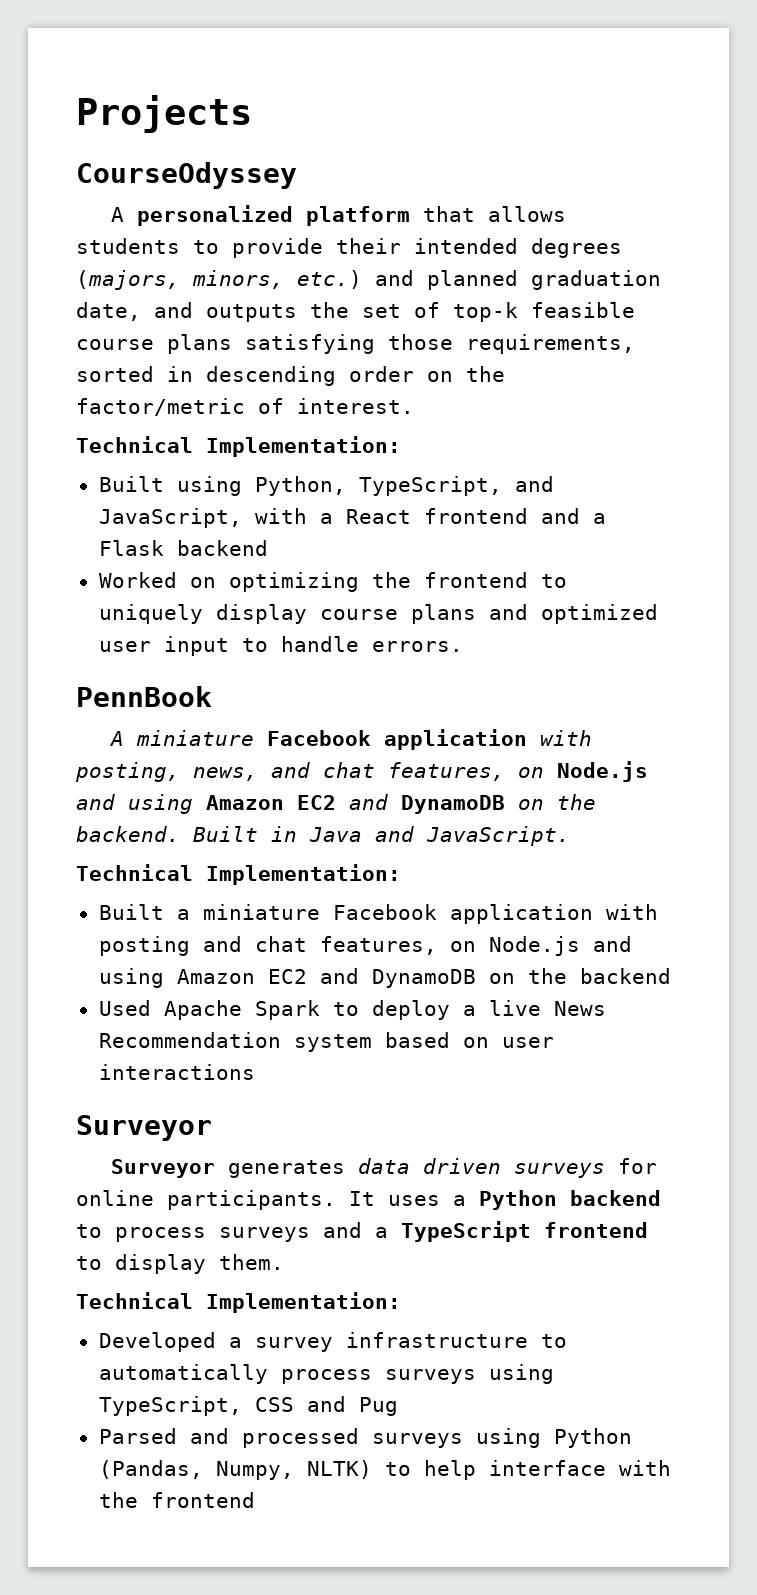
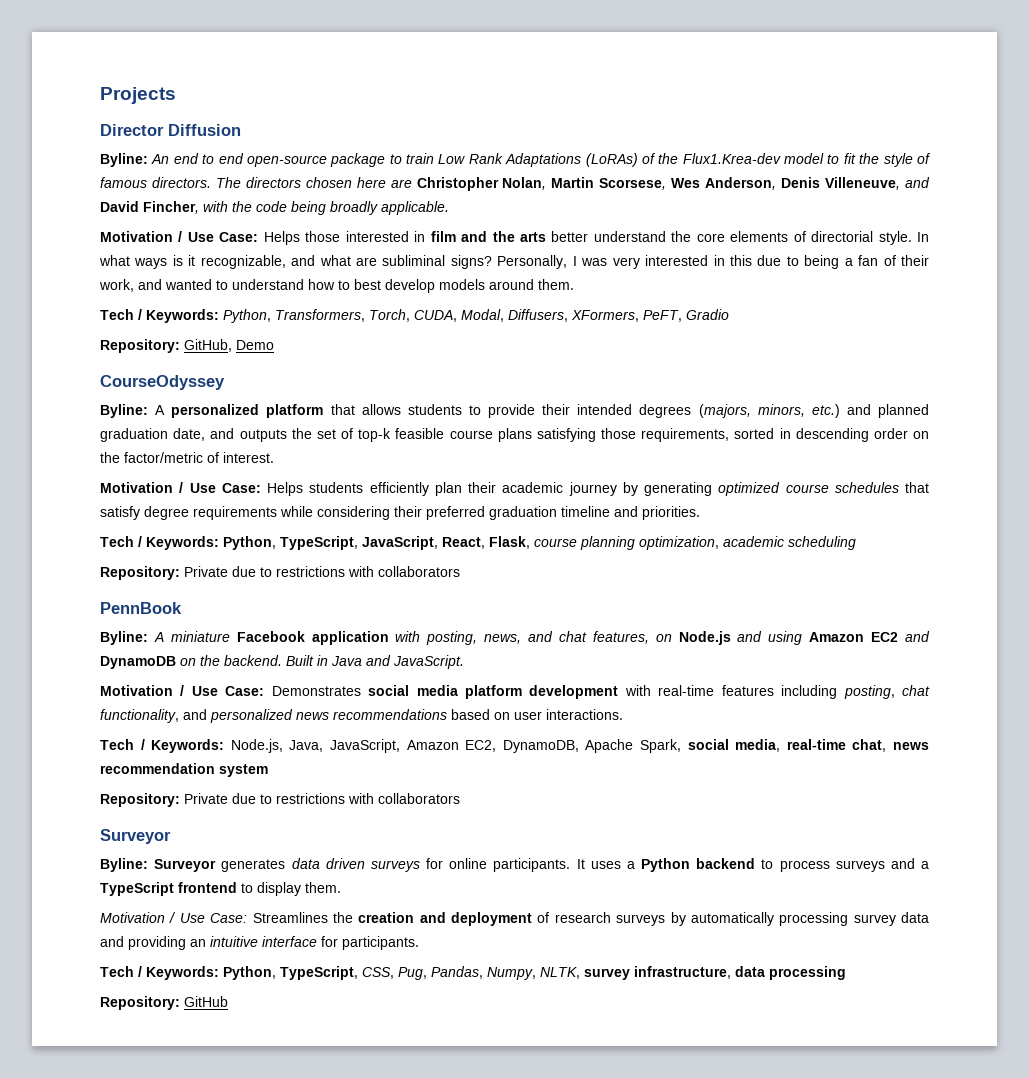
+ Director Diffusion
+ Byline: An end to end open-source package to train Low Rank Adaptations (LoRAs) of the Flux1.Krea-dev model to fit the style of famous directors. The directors chosen here are Christopher Nolan, Martin Scorsese, Wes Anderson, Denis Villeneuve, and David Fincher, with the code being broadly applicable.
+ Motivation / Use Case: Helps those interested in film and the arts better understand the core elements of directorial style. In what ways is it recognizable, and what are subliminal signs? Personally, I was very interested in this due to being a fan of their work, and wanted to understand how to best develop models around them.
+ Tech / Keywords: Python, Transformers, Torch, CUDA, Modal, Diffusers, XFormers, PeFT, Gradio
+ Repository: GitHub, Demo
- A personalized platform that allows students to provide their intended degrees (majors, minors, etc.) and planned graduation date, and outputs the set of top-k feasible course plans satisfying those requirements, sorted in descending order on the factor/metric of interest.
- Technical Implementation:
- Built using Python, TypeScript, and JavaScript, with a React frontend and a Flask backend
- Worked on optimizing the frontend to uniquely display course plans and optimized user input to handle errors.
+ Byline: A personalized platform that allows students to provide their intended degrees (majors, minors, etc.) and planned graduation date, and outputs the set of top-k feasible course plans satisfying those requirements, sorted in descending order on the factor/metric of interest.
+ Motivation / Use Case: Helps students efficiently plan their academic journey by generating optimized course schedules that satisfy degree requirements while considering their preferred graduation timeline and priorities.
+ Tech / Keywords: Python, TypeScript, JavaScript, React, Flask, course planning optimization, academic scheduling
+ Repository: Private due to restrictions with collaborators
- A miniature Facebook application with posting, news, and chat features, on Node.js and using Amazon EC2 and DynamoDB on the backend.
+ Byline: A miniature Facebook application with posting, news, and chat features, on Node.js and using Amazon EC2 and DynamoDB on the backend.
  Built in Java and JavaScript.
- Technical Implementation:
- Built a miniature Facebook application with posting and chat features, on Node.js and using Amazon EC2 and DynamoDB on the backend
- Used Apache Spark to deploy a live News Recommendation system based on user interactions
+ Motivation / Use Case: Demonstrates social media platform development with real-time features including posting, chat functionality, and personalized news recommendations based on user interactions.
+ Tech / Keywords: Node.js, Java, JavaScript, Amazon EC2, DynamoDB, Apache Spark, social media, real-time chat, news recommendation system
+ Repository: Private due to restrictions with collaborators
- Surveyor generates data driven surveys for online participants.
+ Byline: Surveyor generates data driven surveys for online participants.
  It uses a Python backend to process surveys and a TypeScript frontend to display them.
- Technical Implementation:
- Developed a survey infrastructure to automatically process surveys using TypeScript, CSS and Pug
- Parsed and processed surveys using Python (Pandas, Numpy, NLTK) to help interface with the frontend
+ Motivation / Use Case: Streamlines the creation and deployment of research surveys by automatically processing survey data and providing an intuitive interface for participants.
+ Tech / Keywords: Python, TypeScript, CSS, Pug, Pandas, Numpy, NLTK, survey infrastructure, data processing
+ Repository: GitHub

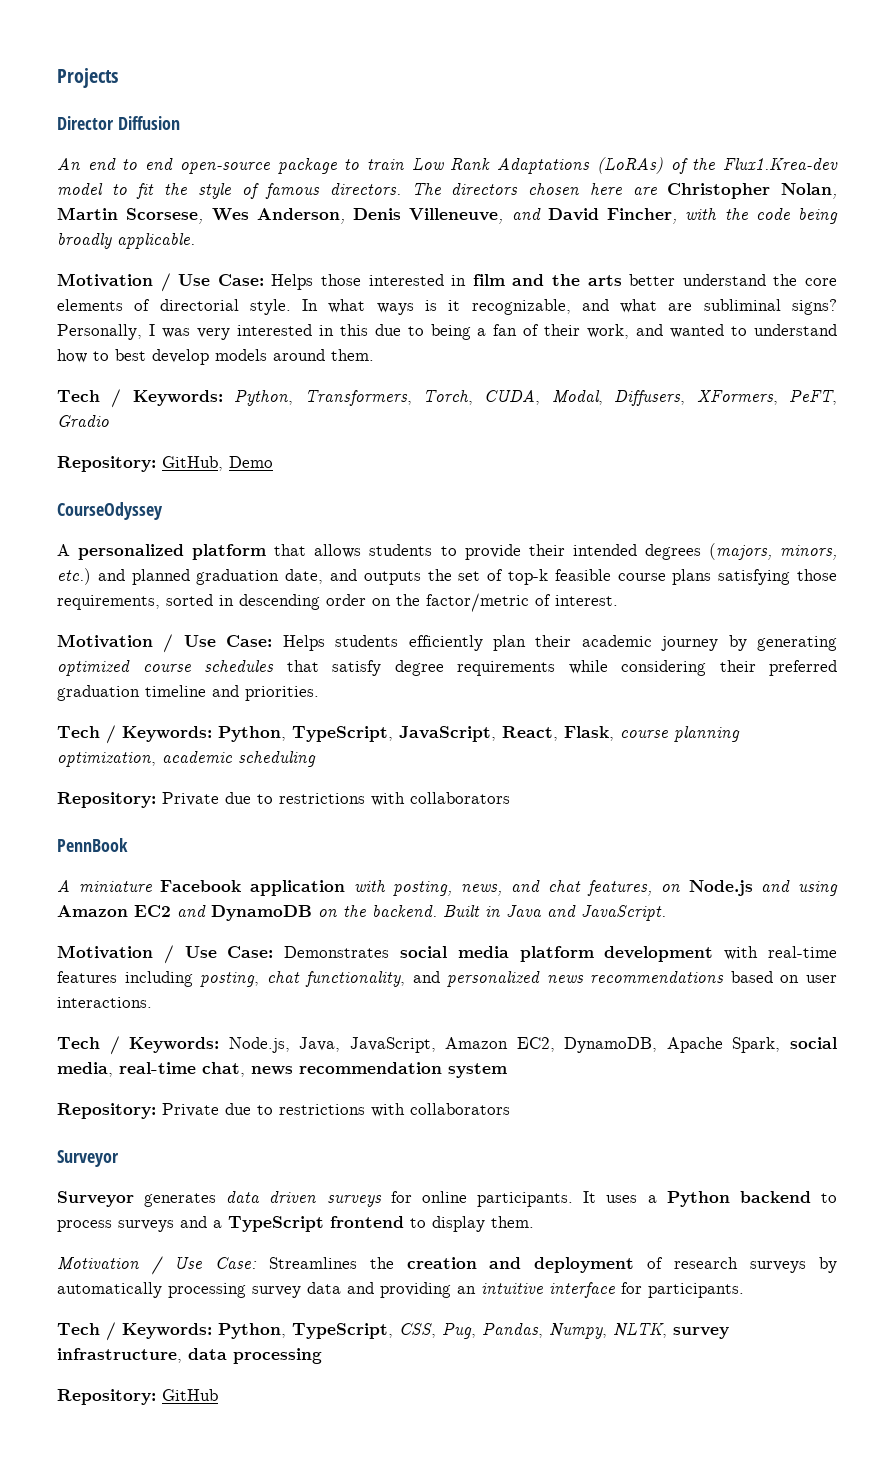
- Byline: An end to end open-source package to train Low Rank Adaptations (LoRAs) of the Flux1.Krea-dev model to fit the style of famous directors.
+ An end to end open-source package to train Low Rank Adaptations (LoRAs) of the Flux1.Krea-dev model to fit the style of famous directors.
- Byline: A personalized platform that allows students to provide their intended degrees (majors, minors, etc.) and planned graduation date, and outputs the set of top-k feasible course plans satisfying those requirements, sorted in descending order on the factor/metric of interest.
+ A personalized platform that allows students to provide their intended degrees (majors, minors, etc.) and planned graduation date, and outputs the set of top-k feasible course plans satisfying those requirements, sorted in descending order on the factor/metric of interest.
- Byline: A miniature Facebook application with posting, news, and chat features, on Node.js and using Amazon EC2 and DynamoDB on the backend.
+ A miniature Facebook application with posting, news, and chat features, on Node.js and using Amazon EC2 and DynamoDB on the backend.
- Byline: Surveyor generates data driven surveys for online participants.
+ Surveyor generates data driven surveys for online participants.

